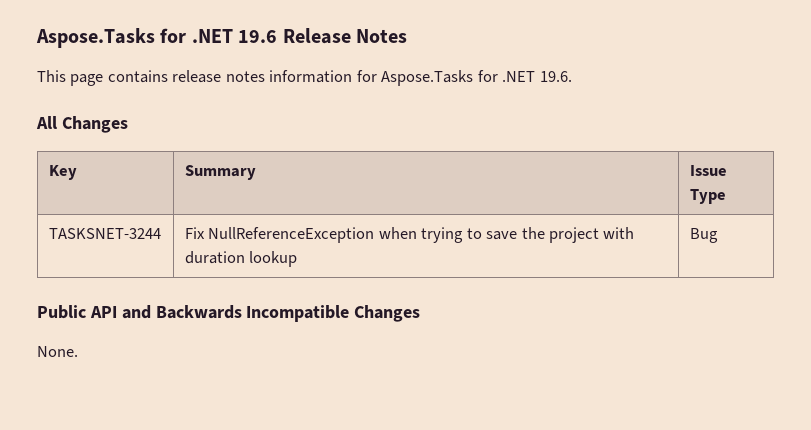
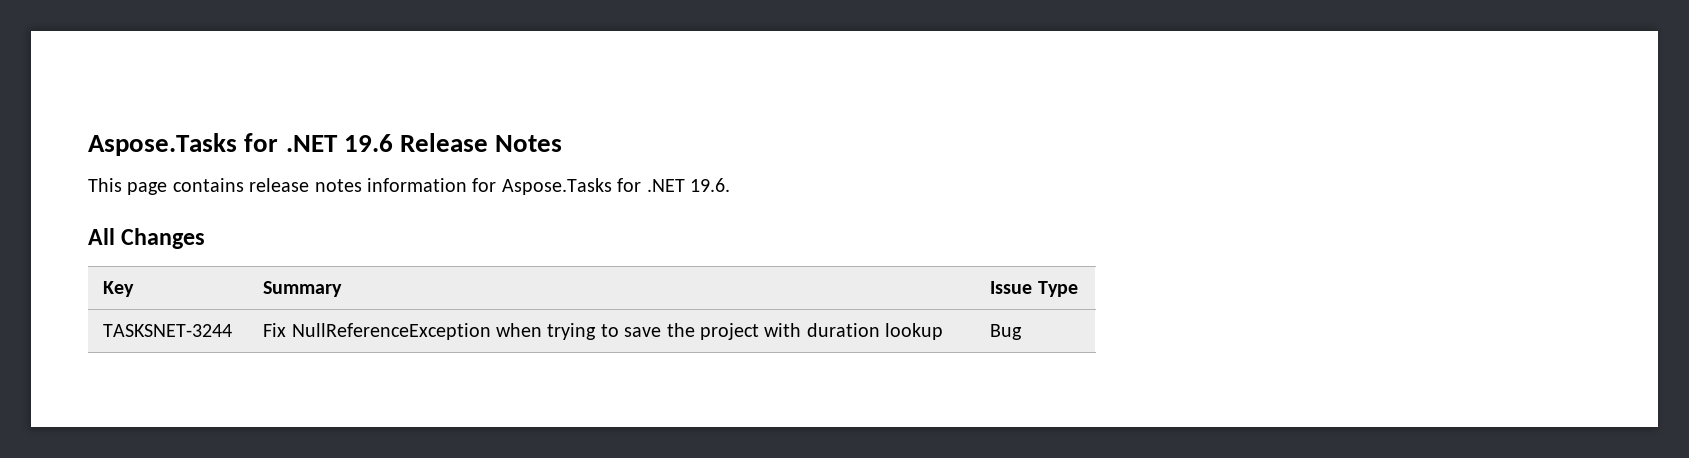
- Public API and Backwards Incompatible Changes
- None.

